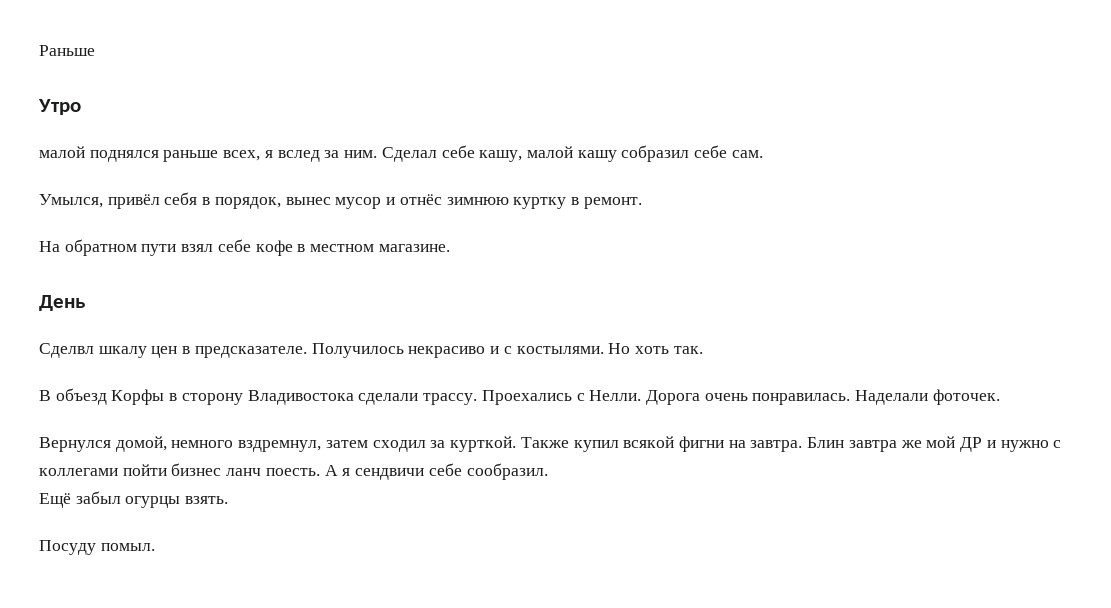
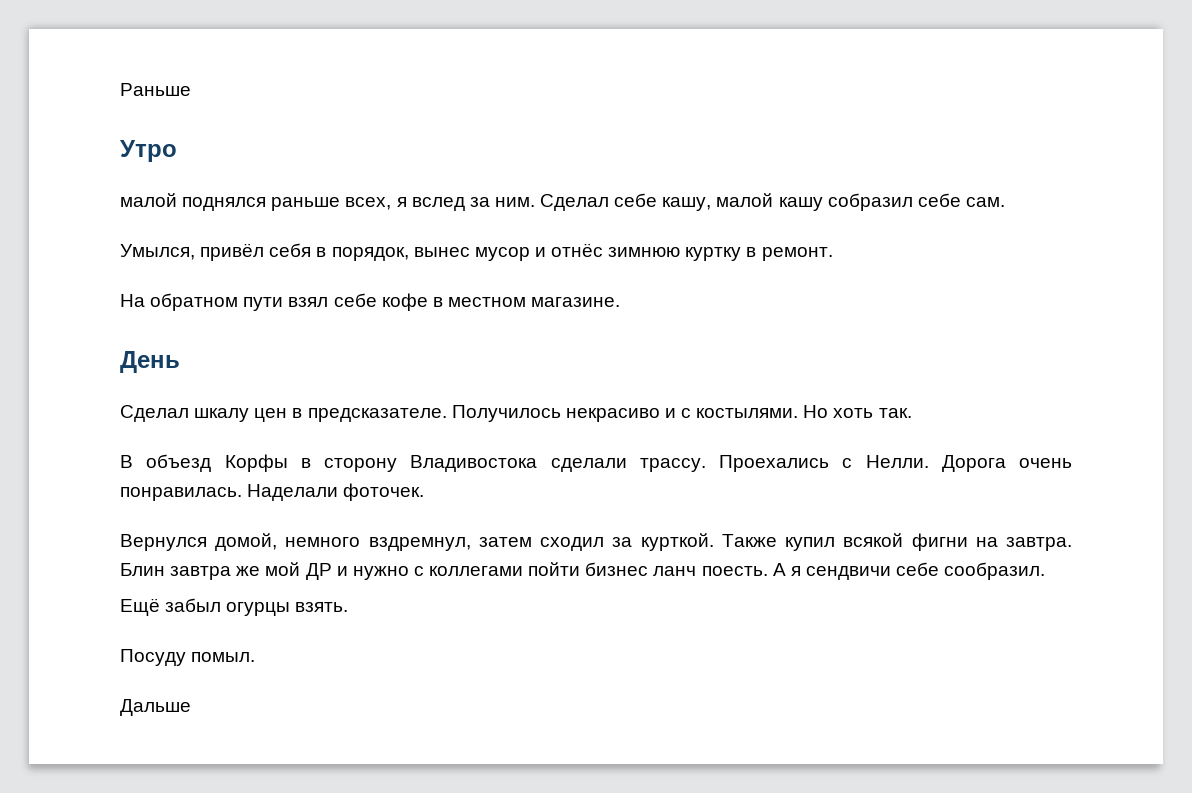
- Сделвл шкалу цен в предсказателе.
+ Сделал шкалу цен в предсказателе.
+ Дальше

